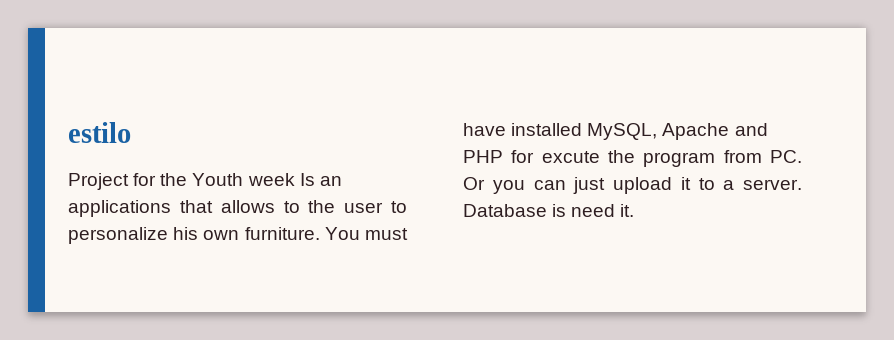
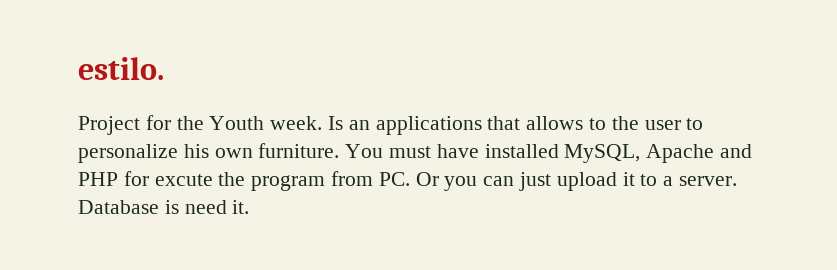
- estilo
+ estilo.
- Project for the Youth week Is an applications that allows to the user to personalize his own furniture.
+ Project for the Youth week. Is an applications that allows to the user to personalize his own furniture.

